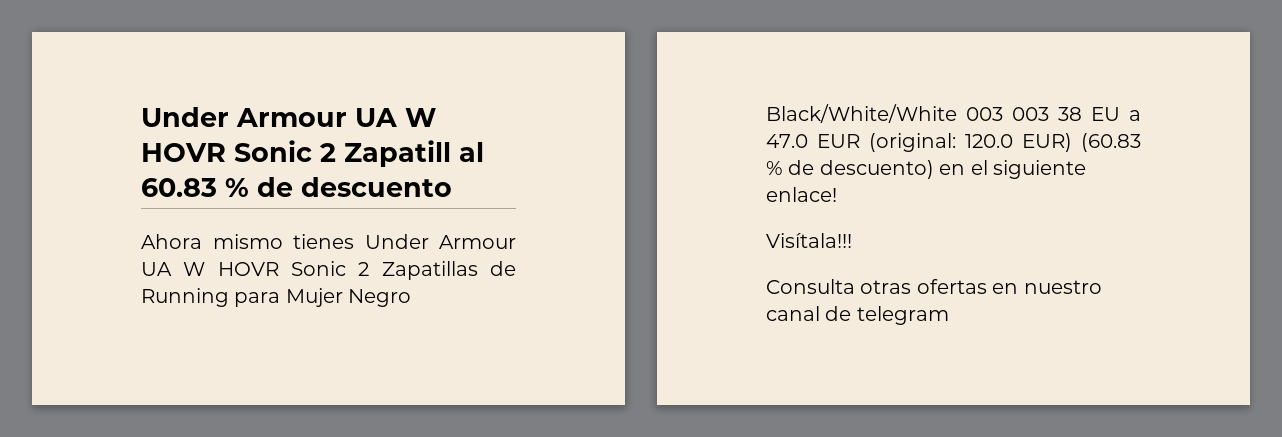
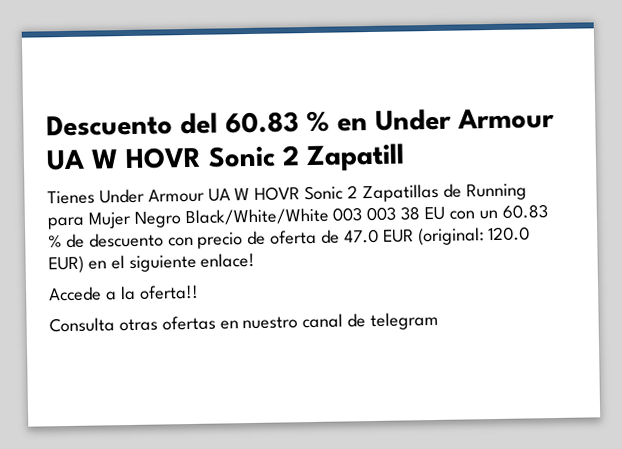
- Under Armour UA W HOVR Sonic 2 Zapatill al 60.83 % de descuento
- Ahora mismo tienes Under Armour UA W HOVR Sonic 2 Zapatillas de Running para Mujer Negro Black/White/White 003 003 38 EU a 47.0 EUR (original: 120.0 EUR) (60.83 % de descuento) en el siguiente enlace!
+ Descuento del 60.83 % en Under Armour UA W HOVR Sonic 2 Zapatill
+ Tienes Under Armour UA W HOVR Sonic 2 Zapatillas de Running para Mujer Negro Black/White/White 003 003 38 EU con un 60.83 % de descuento con precio de oferta de 47.0 EUR (original: 120.0 EUR) en el siguiente enlace!
- Visítala!!!
+ Accede a la oferta!!

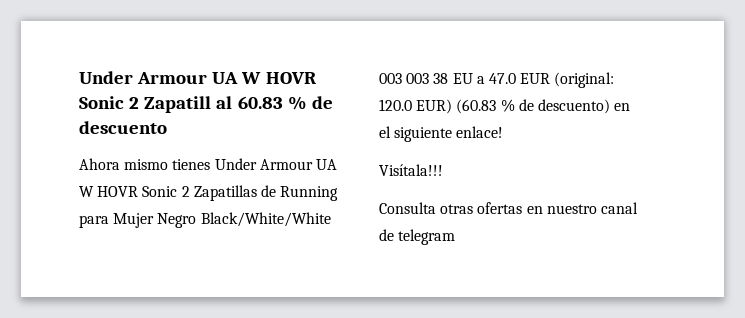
- Descuento del 60.83 % en Under Armour UA W HOVR Sonic 2 Zapatill
- Tienes Under Armour UA W HOVR Sonic 2 Zapatillas de Running para Mujer Negro Black/White/White 003 003 38 EU con un 60.83 % de descuento con precio de oferta de 47.0 EUR (original: 120.0 EUR) en el siguiente enlace!
+ Under Armour UA W HOVR Sonic 2 Zapatill al 60.83 % de descuento
+ Ahora mismo tienes Under Armour UA W HOVR Sonic 2 Zapatillas de Running para Mujer Negro Black/White/White 003 003 38 EU a 47.0 EUR (original: 120.0 EUR) (60.83 % de descuento) en el siguiente enlace!
- Accede a la oferta!!
+ Visítala!!!

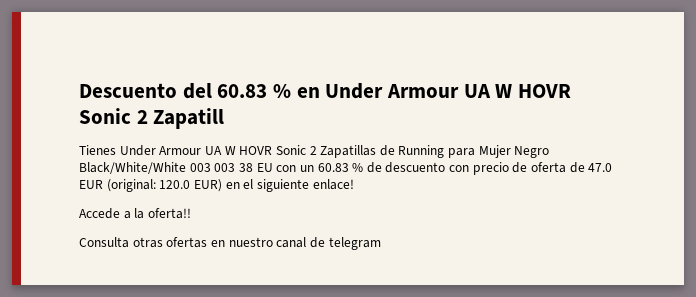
- Under Armour UA W HOVR Sonic 2 Zapatill al 60.83 % de descuento
- Ahora mismo tienes Under Armour UA W HOVR Sonic 2 Zapatillas de Running para Mujer Negro Black/White/White 003 003 38 EU a 47.0 EUR (original: 120.0 EUR) (60.83 % de descuento) en el siguiente enlace!
+ Descuento del 60.83 % en Under Armour UA W HOVR Sonic 2 Zapatill
+ Tienes Under Armour UA W HOVR Sonic 2 Zapatillas de Running para Mujer Negro Black/White/White 003 003 38 EU con un 60.83 % de descuento con precio de oferta de 47.0 EUR (original: 120.0 EUR) en el siguiente enlace!
- Visítala!!!
+ Accede a la oferta!!

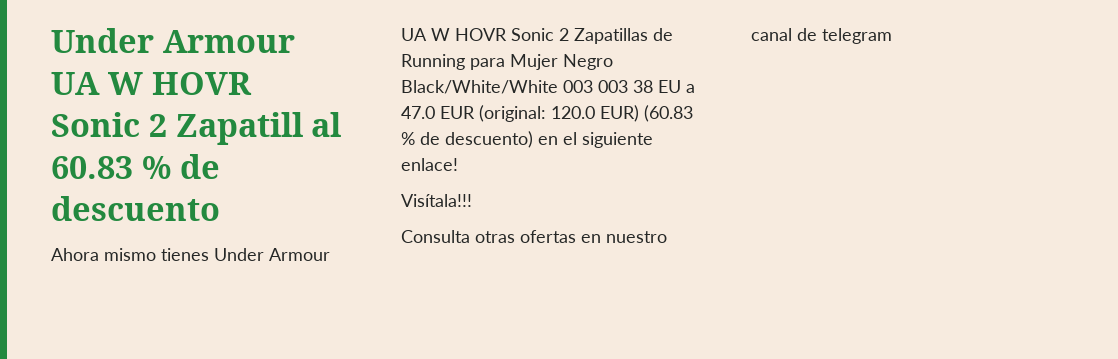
- Descuento del 60.83 % en Under Armour UA W HOVR Sonic 2 Zapatill
- Tienes Under Armour UA W HOVR Sonic 2 Zapatillas de Running para Mujer Negro Black/White/White 003 003 38 EU con un 60.83 % de descuento con precio de oferta de 47.0 EUR (original: 120.0 EUR) en el siguiente enlace!
+ Under Armour UA W HOVR Sonic 2 Zapatill al 60.83 % de descuento
+ Ahora mismo tienes Under Armour UA W HOVR Sonic 2 Zapatillas de Running para Mujer Negro Black/White/White 003 003 38 EU a 47.0 EUR (original: 120.0 EUR) (60.83 % de descuento) en el siguiente enlace!
- Accede a la oferta!!
+ Visítala!!!

